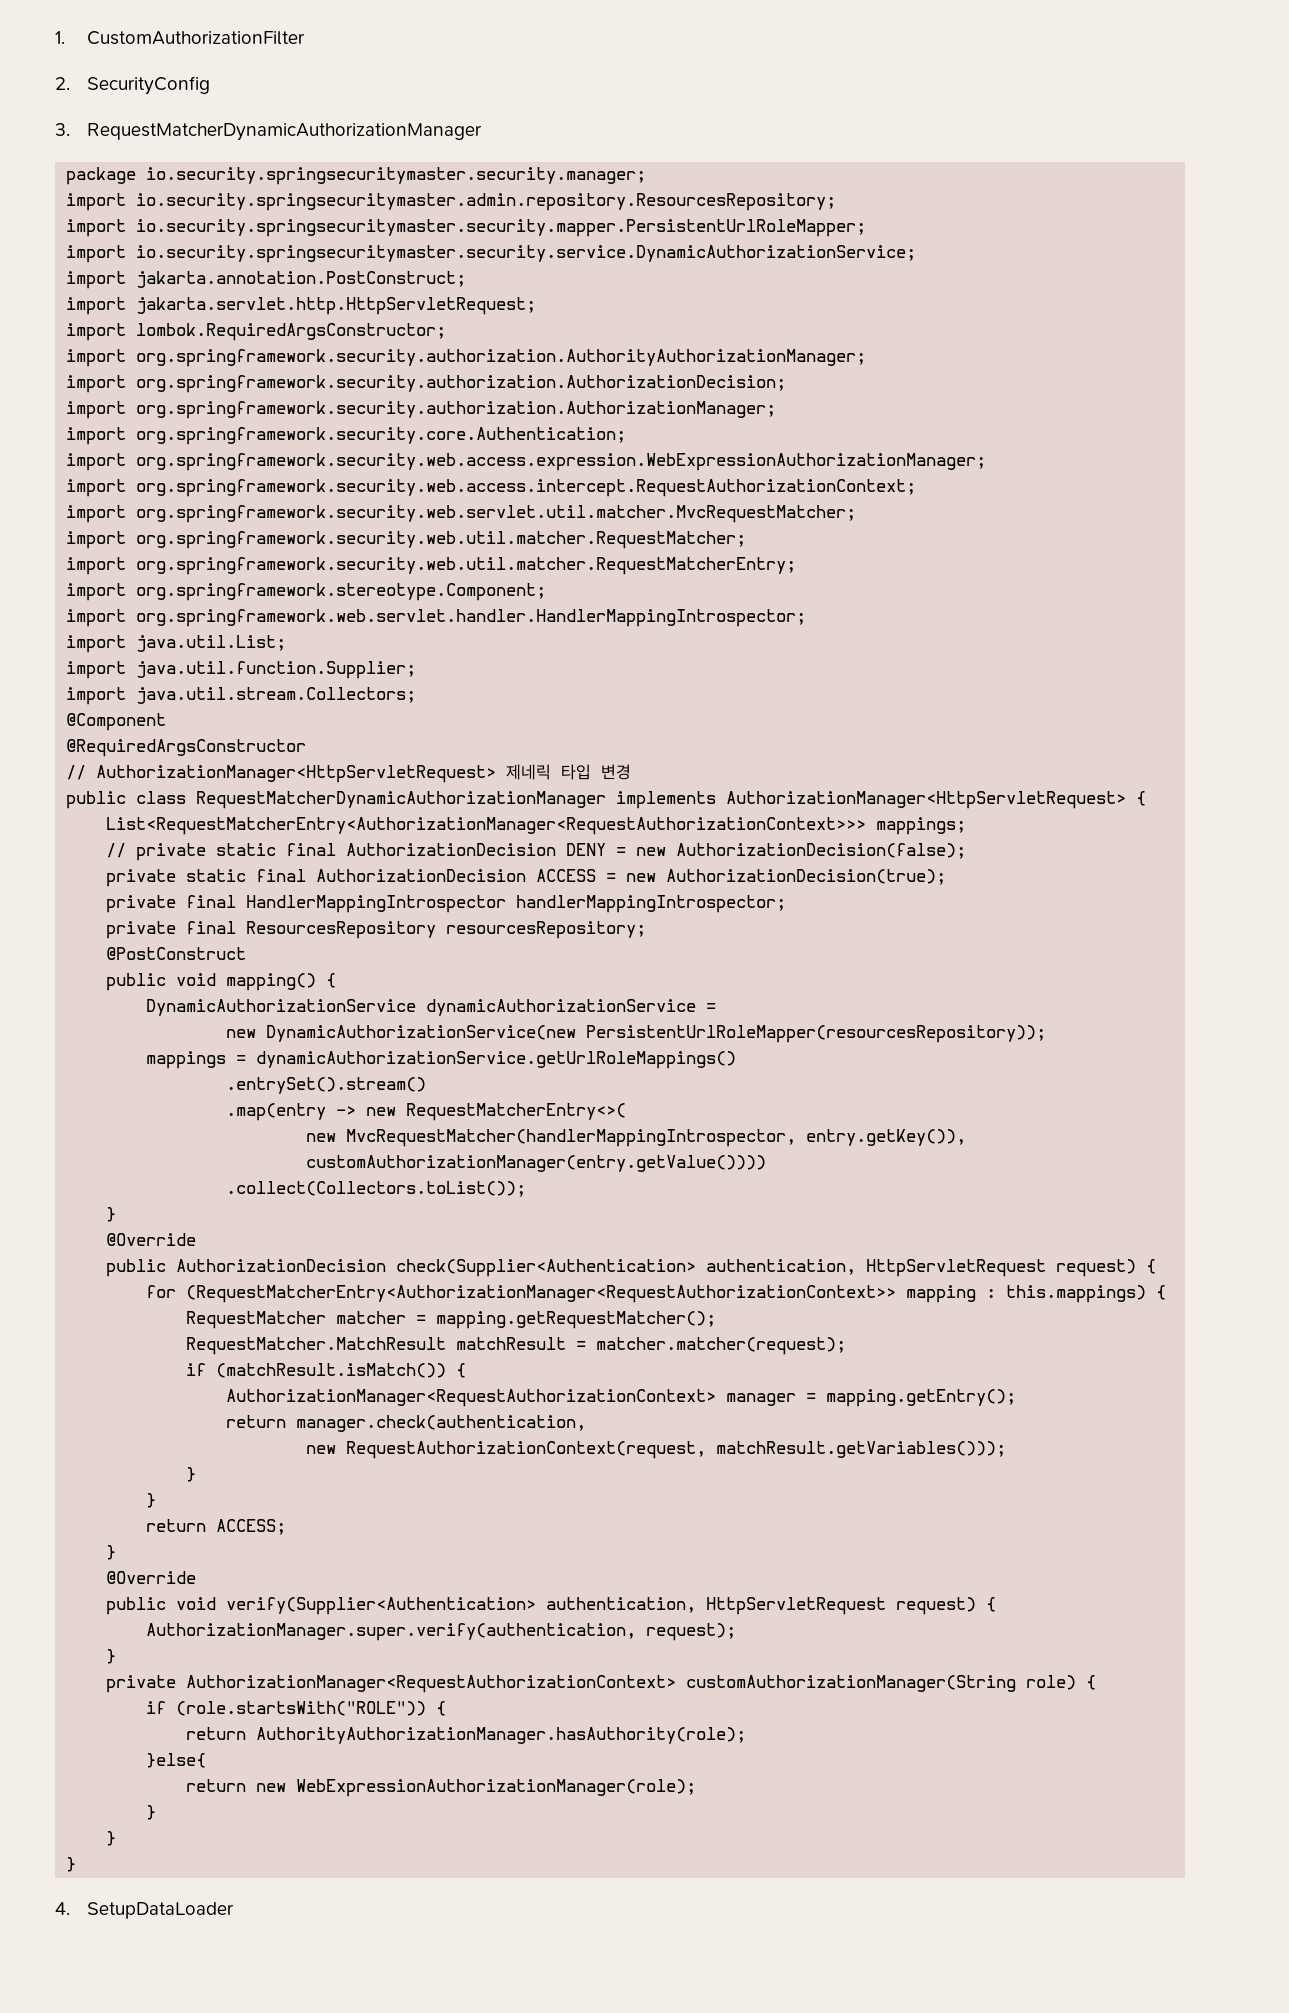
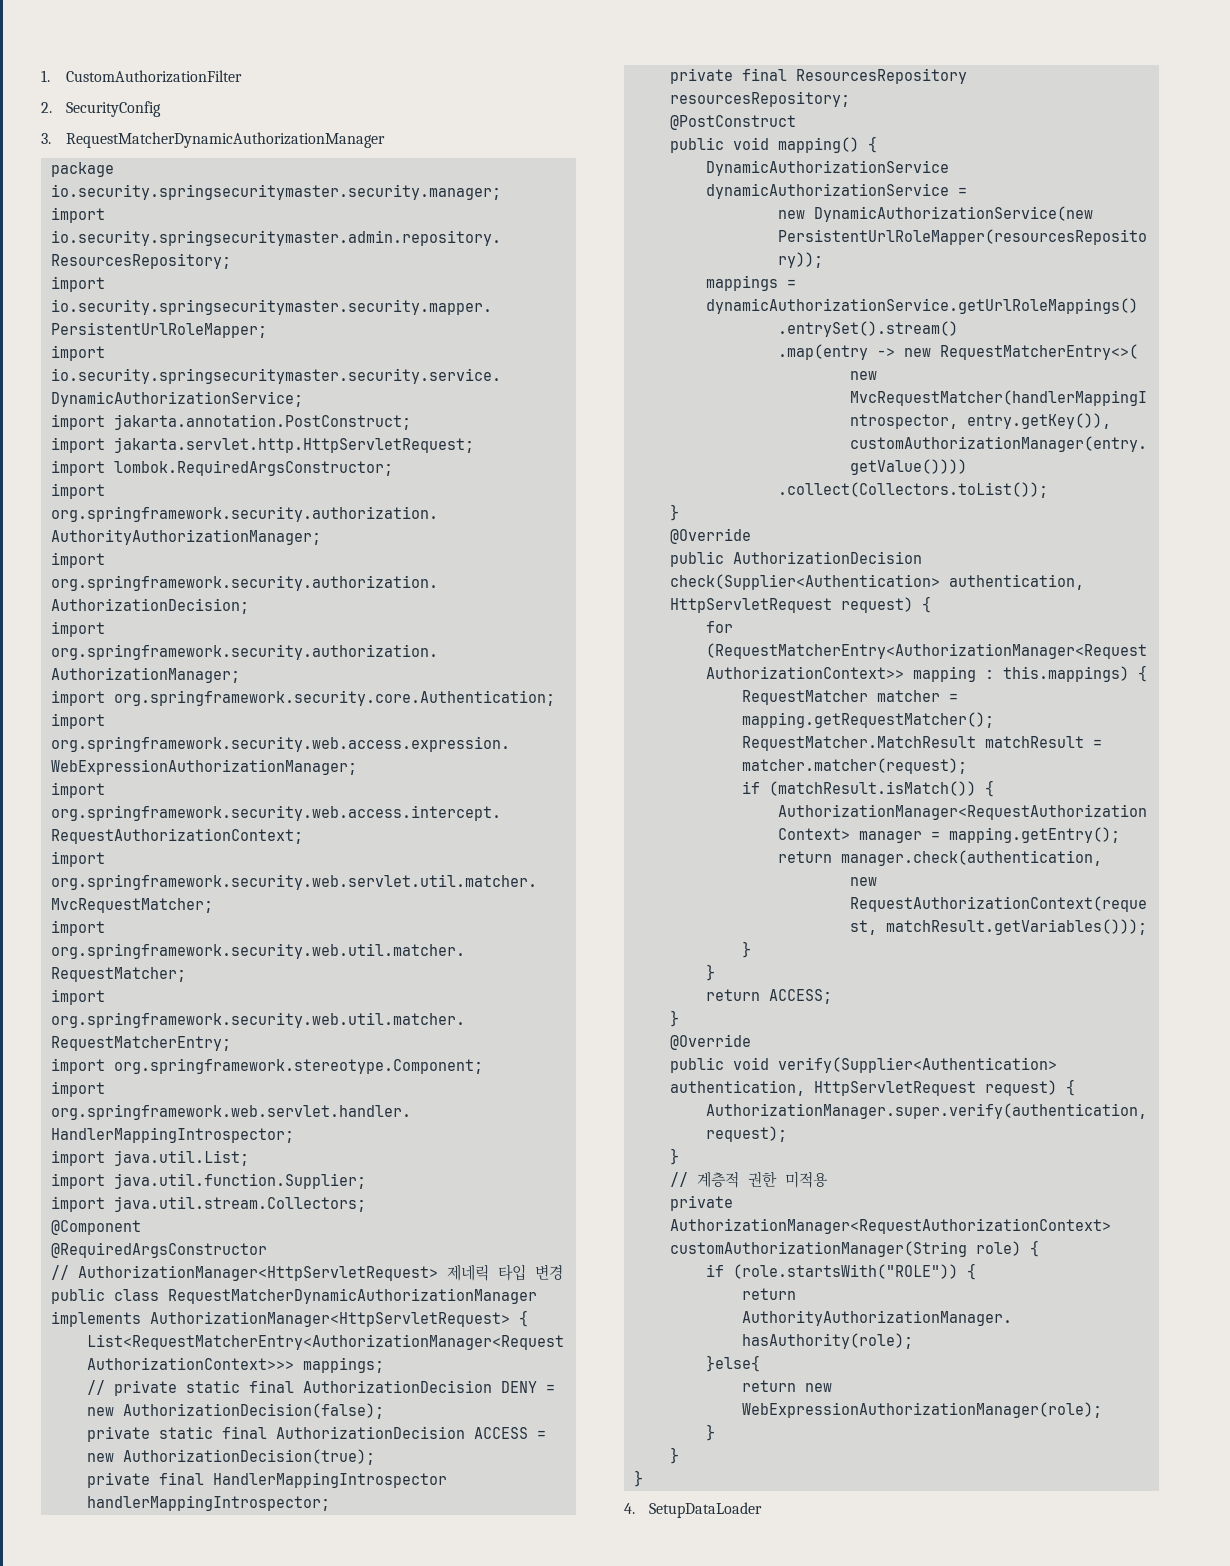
+ // 계층적 권한 미적용

